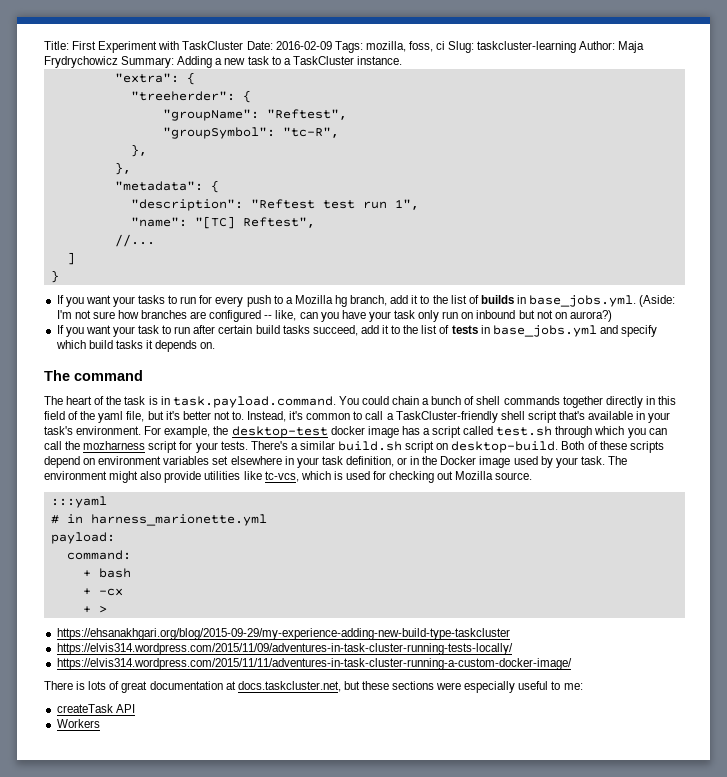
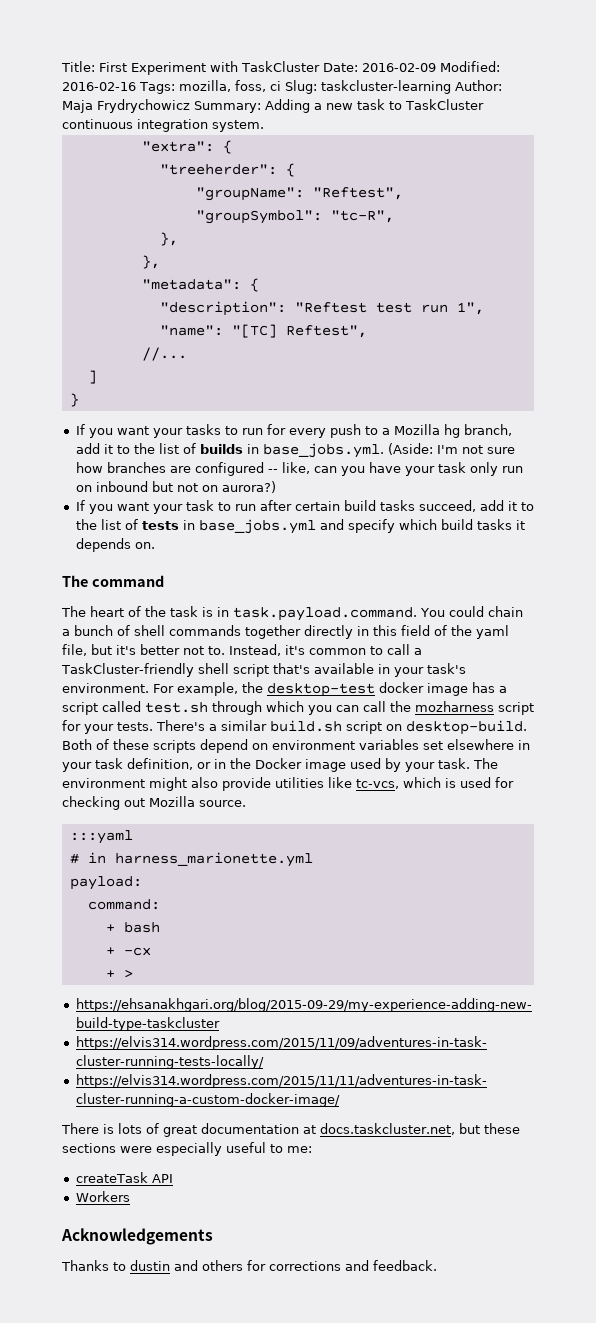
- Title: First Experiment with TaskCluster Date: 2016-02-09 Tags: mozilla, foss, ci Slug: taskcluster-learning Author: Maja Frydrychowicz Summary: Adding a new task to a TaskCluster instance.
+ Title: First Experiment with TaskCluster Date: 2016-02-09 Modified: 2016-02-16 Tags: mozilla, foss, ci Slug: taskcluster-learning Author: Maja Frydrychowicz Summary: Adding a new task to TaskCluster continuous integration system.
+ Acknowledgements
+ Thanks to dustin and others for corrections and feedback.

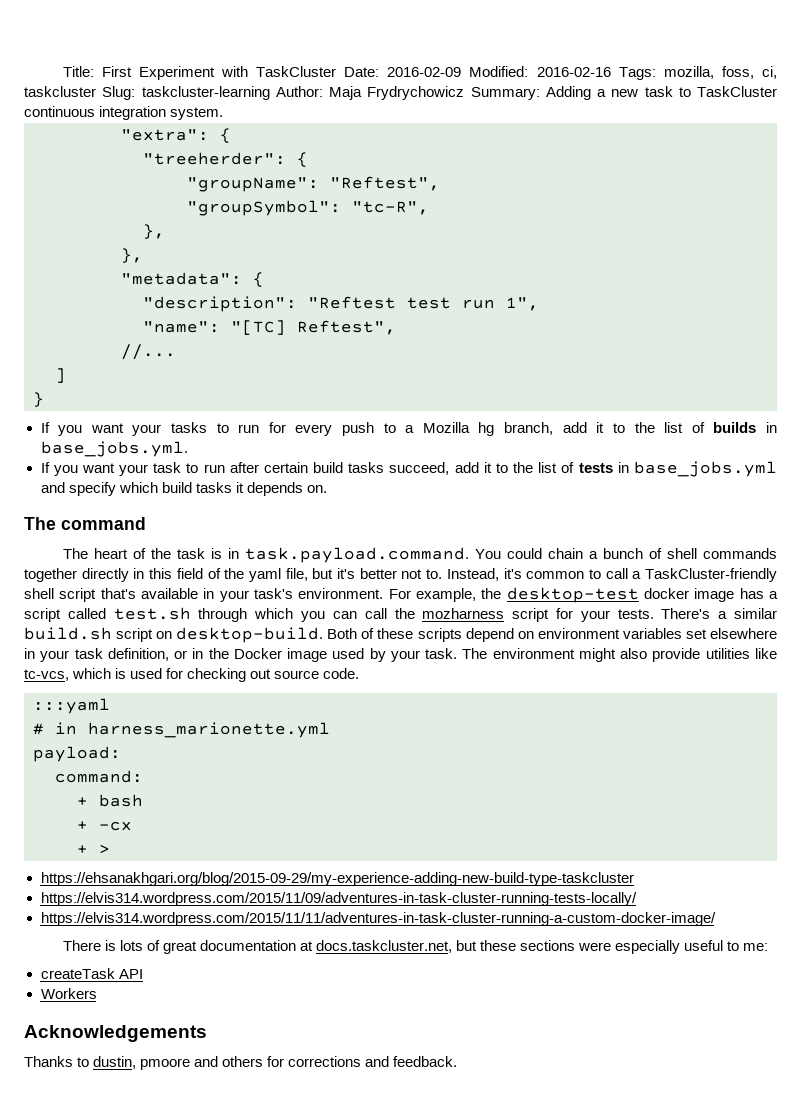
- Title: First Experiment with TaskCluster Date: 2016-02-09 Modified: 2016-02-16 Tags: mozilla, foss, ci Slug: taskcluster-learning Author: Maja Frydrychowicz Summary: Adding a new task to TaskCluster continuous integration system.
+ Title: First Experiment with TaskCluster Date: 2016-02-09 Modified: 2016-02-16 Tags: mozilla, foss, ci, taskcluster Slug: taskcluster-learning Author: Maja Frydrychowicz Summary: Adding a new task to TaskCluster continuous integration system.
- If you want your tasks to run for every push to a Mozilla hg branch, add it to the list of builds in base_jobs.yml. (Aside: I'm not sure how branches are configured -- like, can you have your task only run on inbound but not on aurora?)
+ If you want your tasks to run for every push to a Mozilla hg branch, add it to the list of builds in base_jobs.yml.
- The environment might also provide utilities like tc-vcs, which is used for checking out Mozilla source.
+ The environment might also provide utilities like tc-vcs, which is used for checking out source code.
- Thanks to dustin and others for corrections and feedback.
+ Thanks to dustin, pmoore and others for corrections and feedback.

